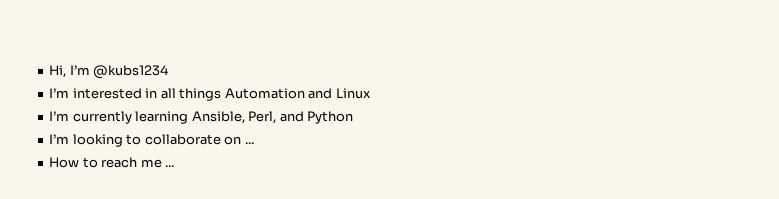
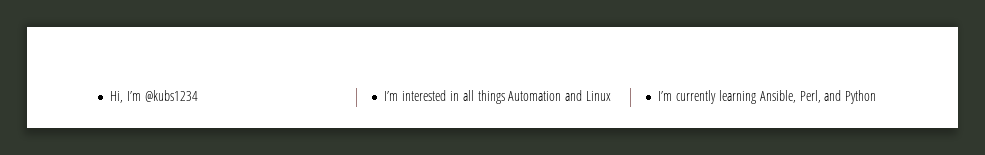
- I’m looking to collaborate on ...
- How to reach me ...

